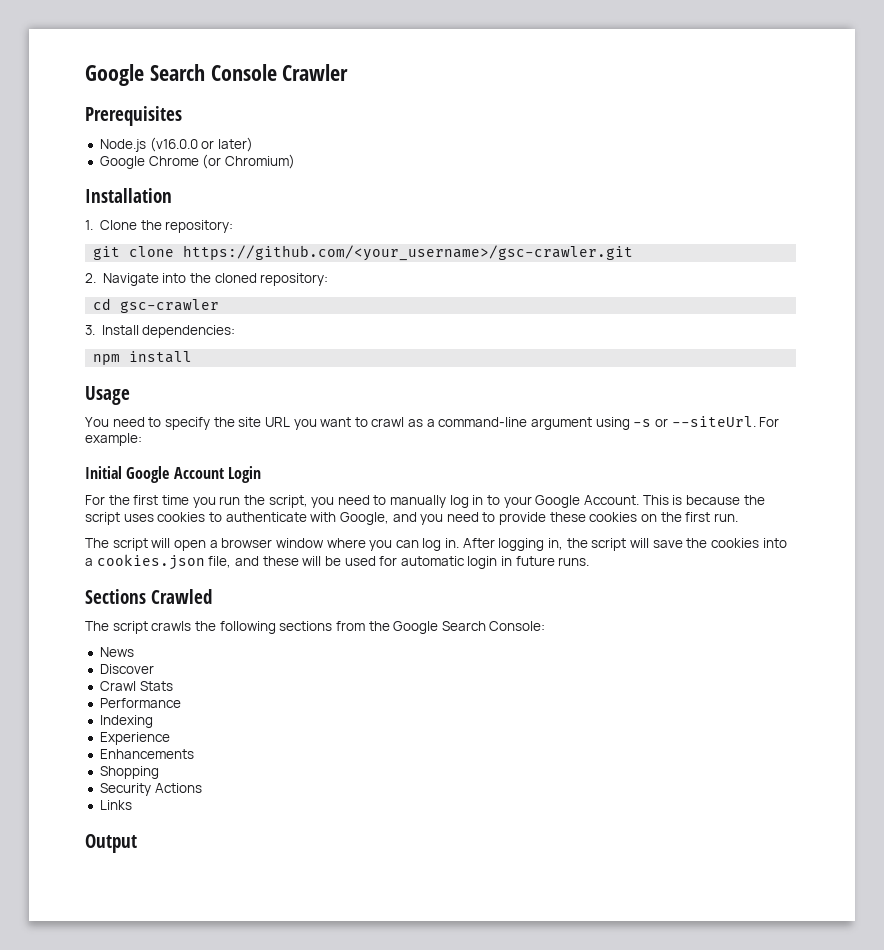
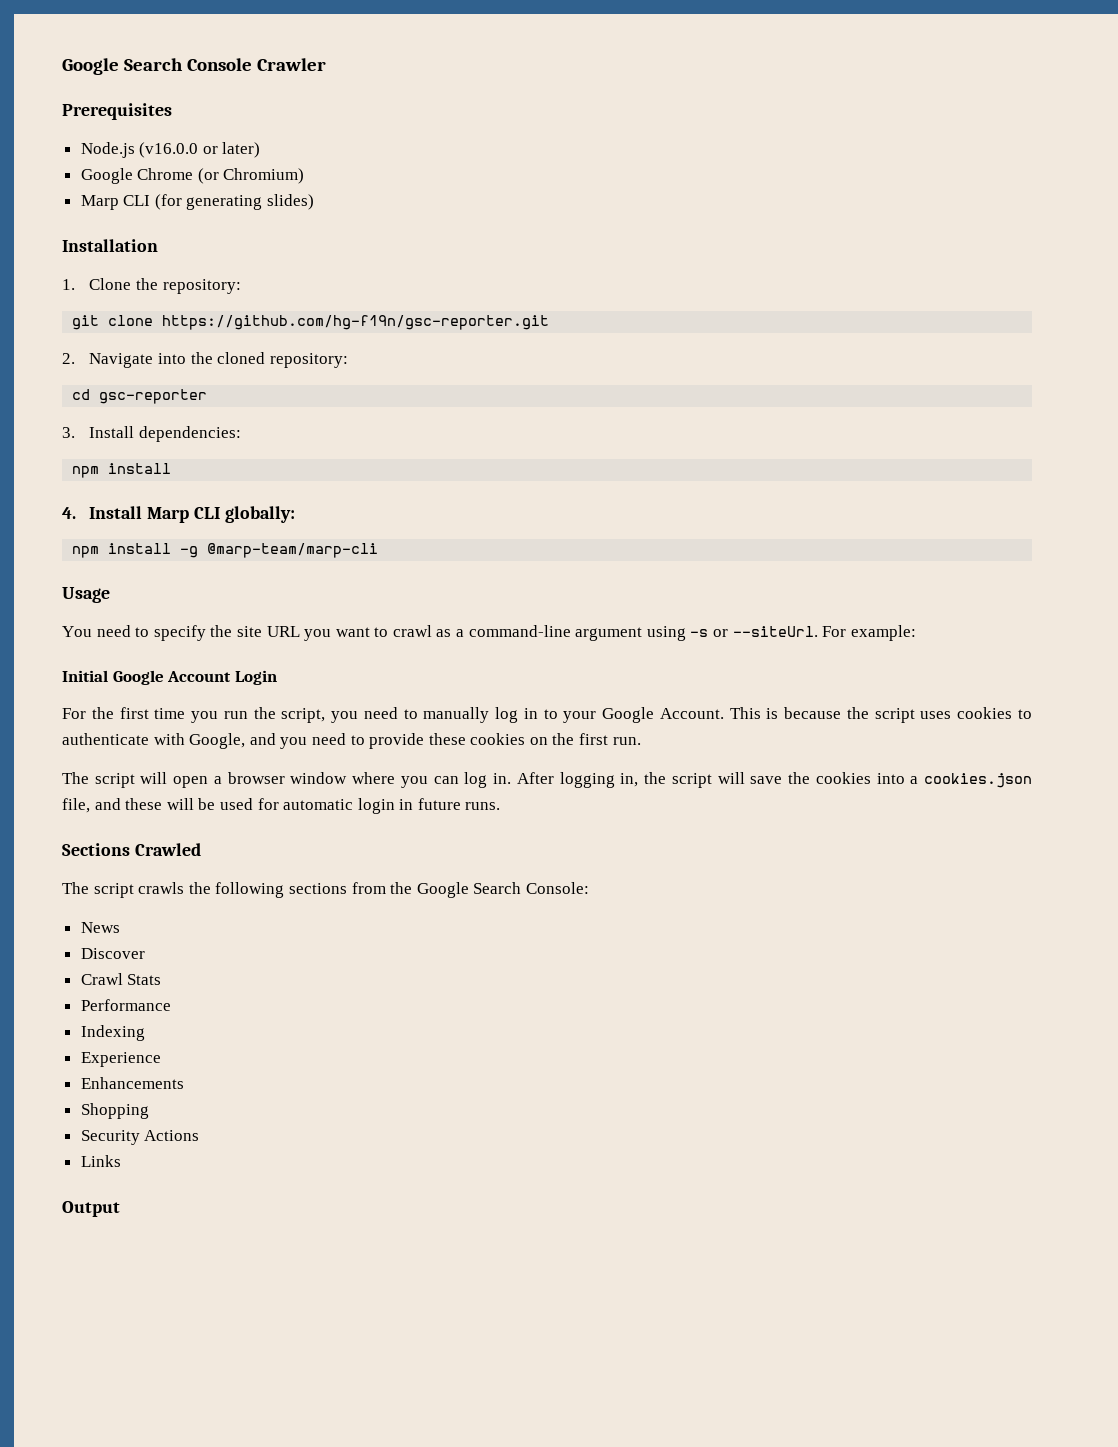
+ Marp CLI (for generating slides)
- git clone https://github.com/<your_username>/gsc-crawler.git
+ git clone https://github.com/hg-f19n/gsc-reporter.git
- cd gsc-crawler
+ cd gsc-reporter
+ 4. Install Marp CLI globally:
+ npm install -g @marp-team/marp-cli

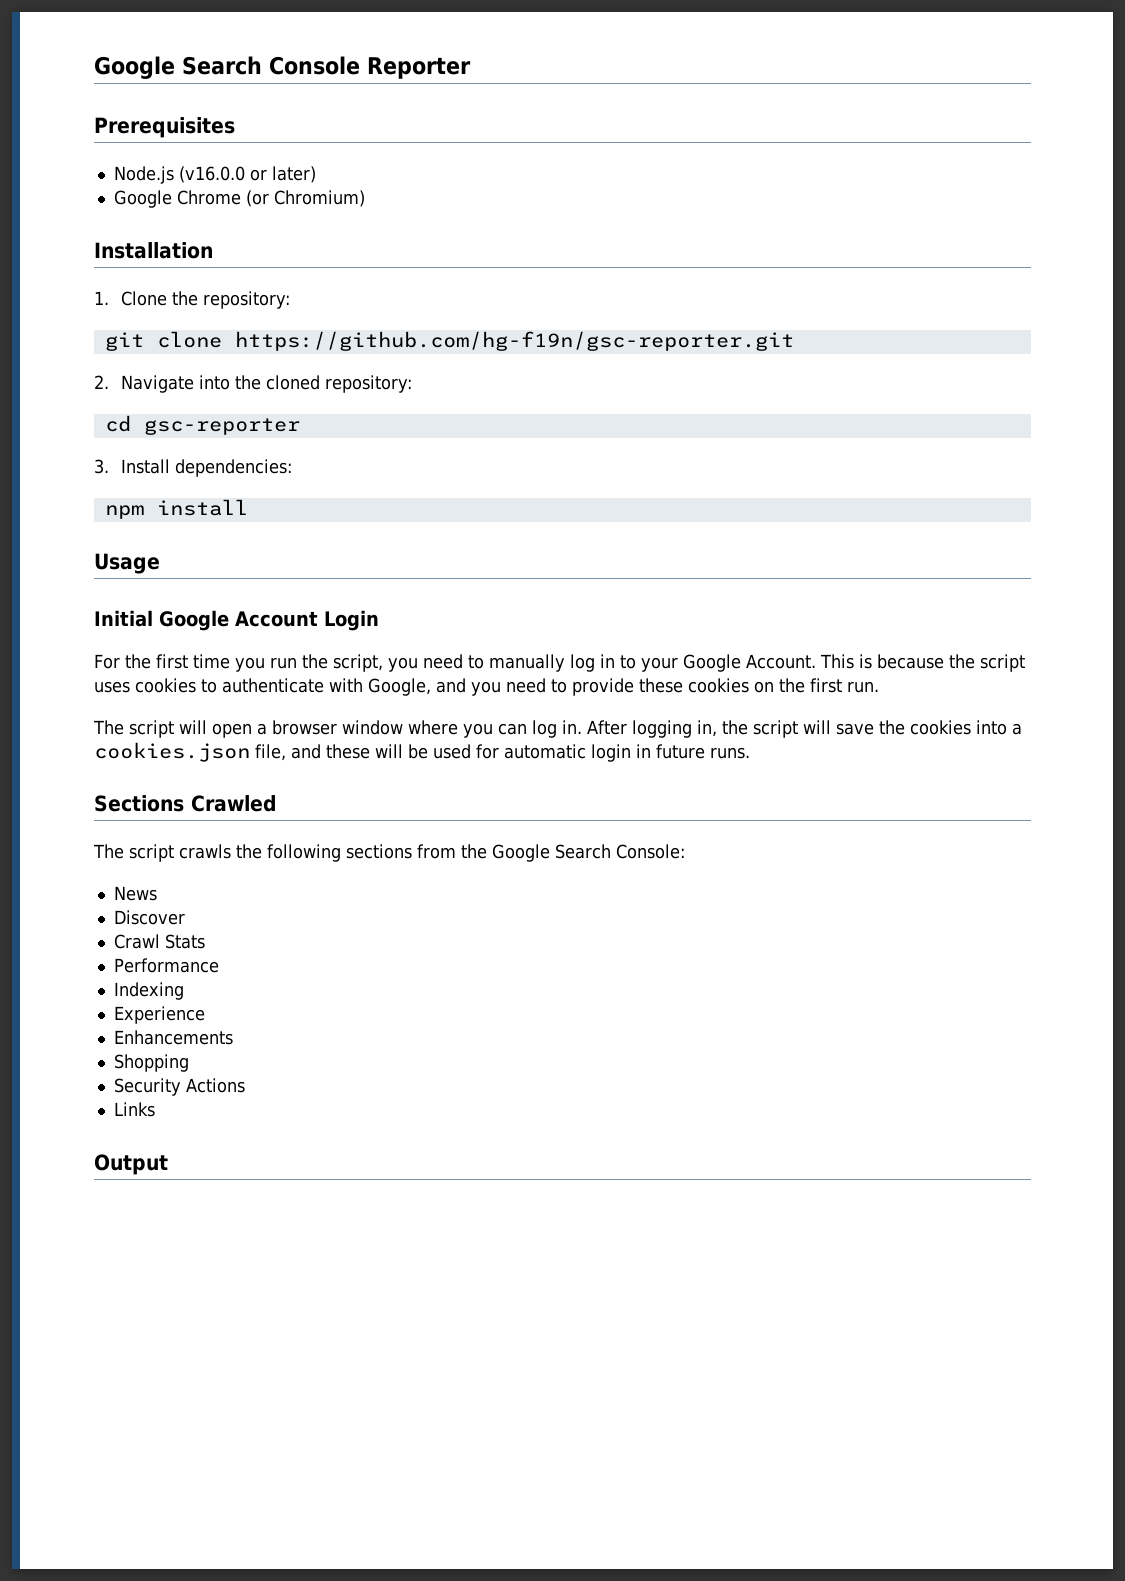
- Google Search Console Crawler
+ Google Search Console Reporter
- Marp CLI (for generating slides)
- 4. Install Marp CLI globally:
- npm install -g @marp-team/marp-cli
  Usage
- You need to specify the site URL you want to crawl as a command-line argument using -s or --siteUrl. For example:

